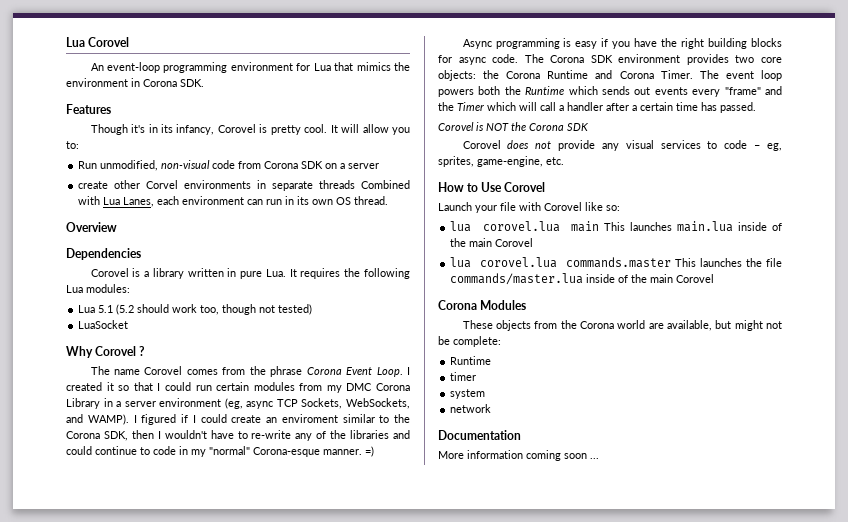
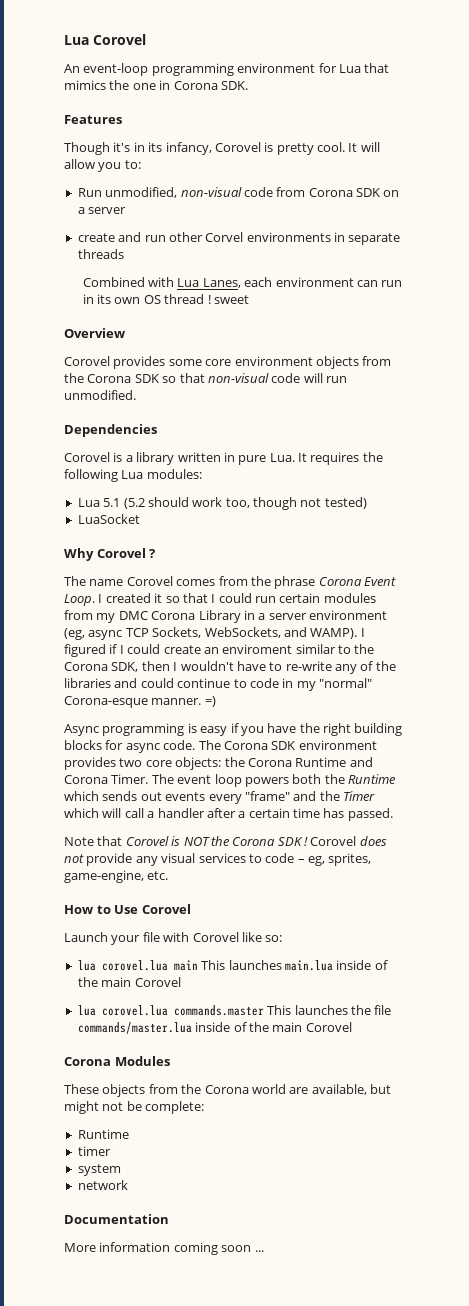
- An event-loop programming environment for Lua that mimics the environment in Corona SDK.
+ An event-loop programming environment for Lua that mimics the one in Corona SDK.
- create other Corvel environments in separate threads Combined with Lua Lanes, each environment can run in its own OS thread.
+ create and run other Corvel environments in separate threads
+ Combined with Lua Lanes, each environment can run in its own OS thread ! sweet
  Overview
+ Corovel provides some core environment objects from the Corona SDK so that non-visual code will run unmodified.
- Corovel is NOT the Corona SDK
- Corovel does not provide any visual services to code – eg, sprites, game-engine, etc.
+ Note that Corovel is NOT the Corona SDK ! Corovel does not provide any visual services to code – eg, sprites, game-engine, etc.

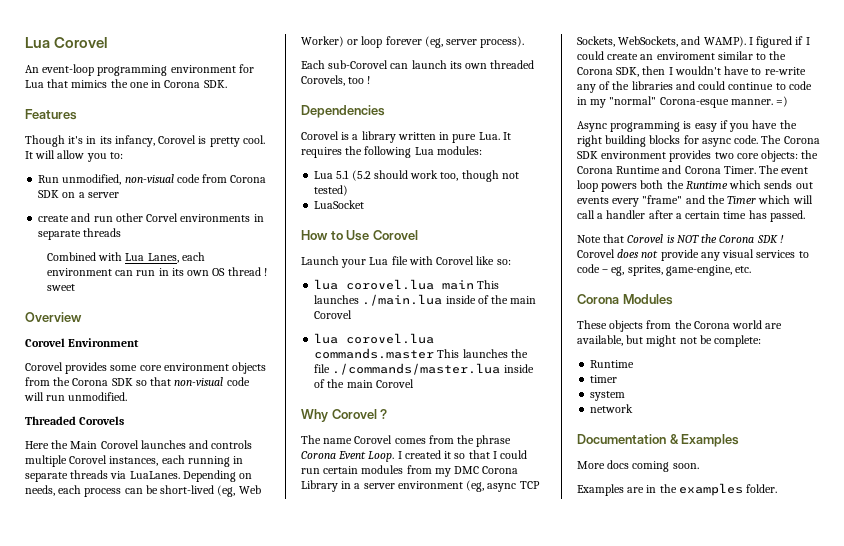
+ Corovel Environment
+ Threaded Corovels
+ Here the Main Corovel launches and controls multiple Corovel instances, each running in separate threads via LuaLanes. Depending on needs, each process can be short-lived (eg, Web Worker) or loop forever (eg, server process).
+ Each sub-Corovel can launch its own threaded Corovels, too !
+ How to Use Corovel
+ Launch your Lua file with Corovel like so:
+ lua corovel.lua main This launches ./main.lua inside of the main Corovel
+ lua corovel.lua commands.master This launches the file ./commands/master.lua inside of the main Corovel
- How to Use Corovel
- Launch your file with Corovel like so:
- lua corovel.lua main This launches main.lua inside of the main Corovel
- lua corovel.lua commands.master This launches the file commands/master.lua inside of the main Corovel
- Documentation
+ Documentation & Examples
- More information coming soon ...
+ More docs coming soon.
+ Examples are in the examples folder.

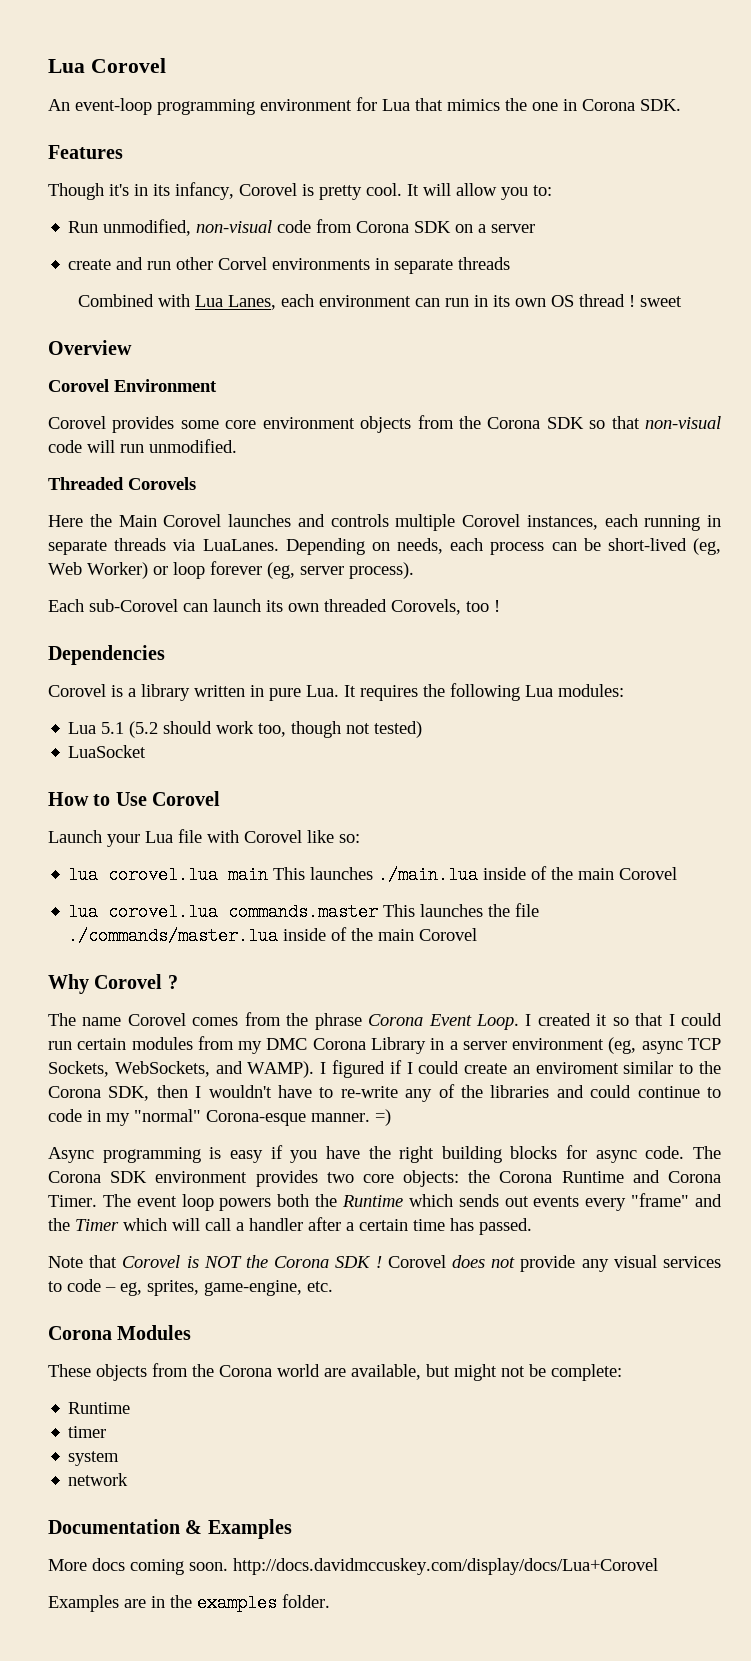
- More docs coming soon.
+ More docs coming soon. http://docs.davidmccuskey.com/display/docs/Lua+Corovel

